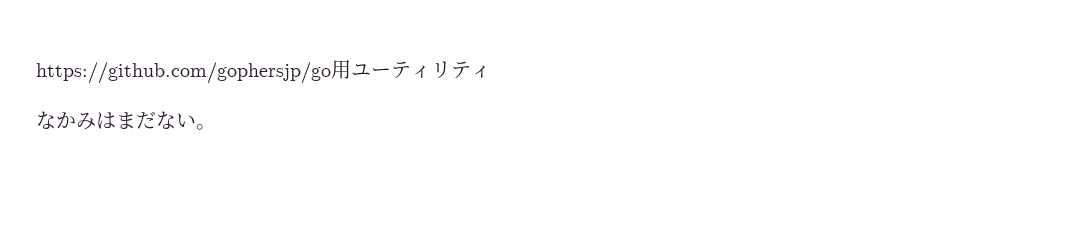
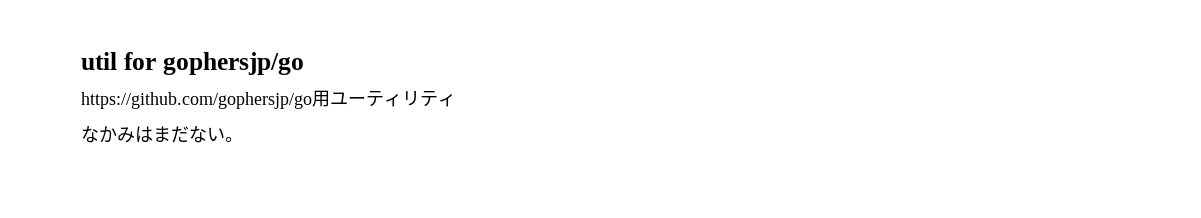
+ util for gophersjp/go

